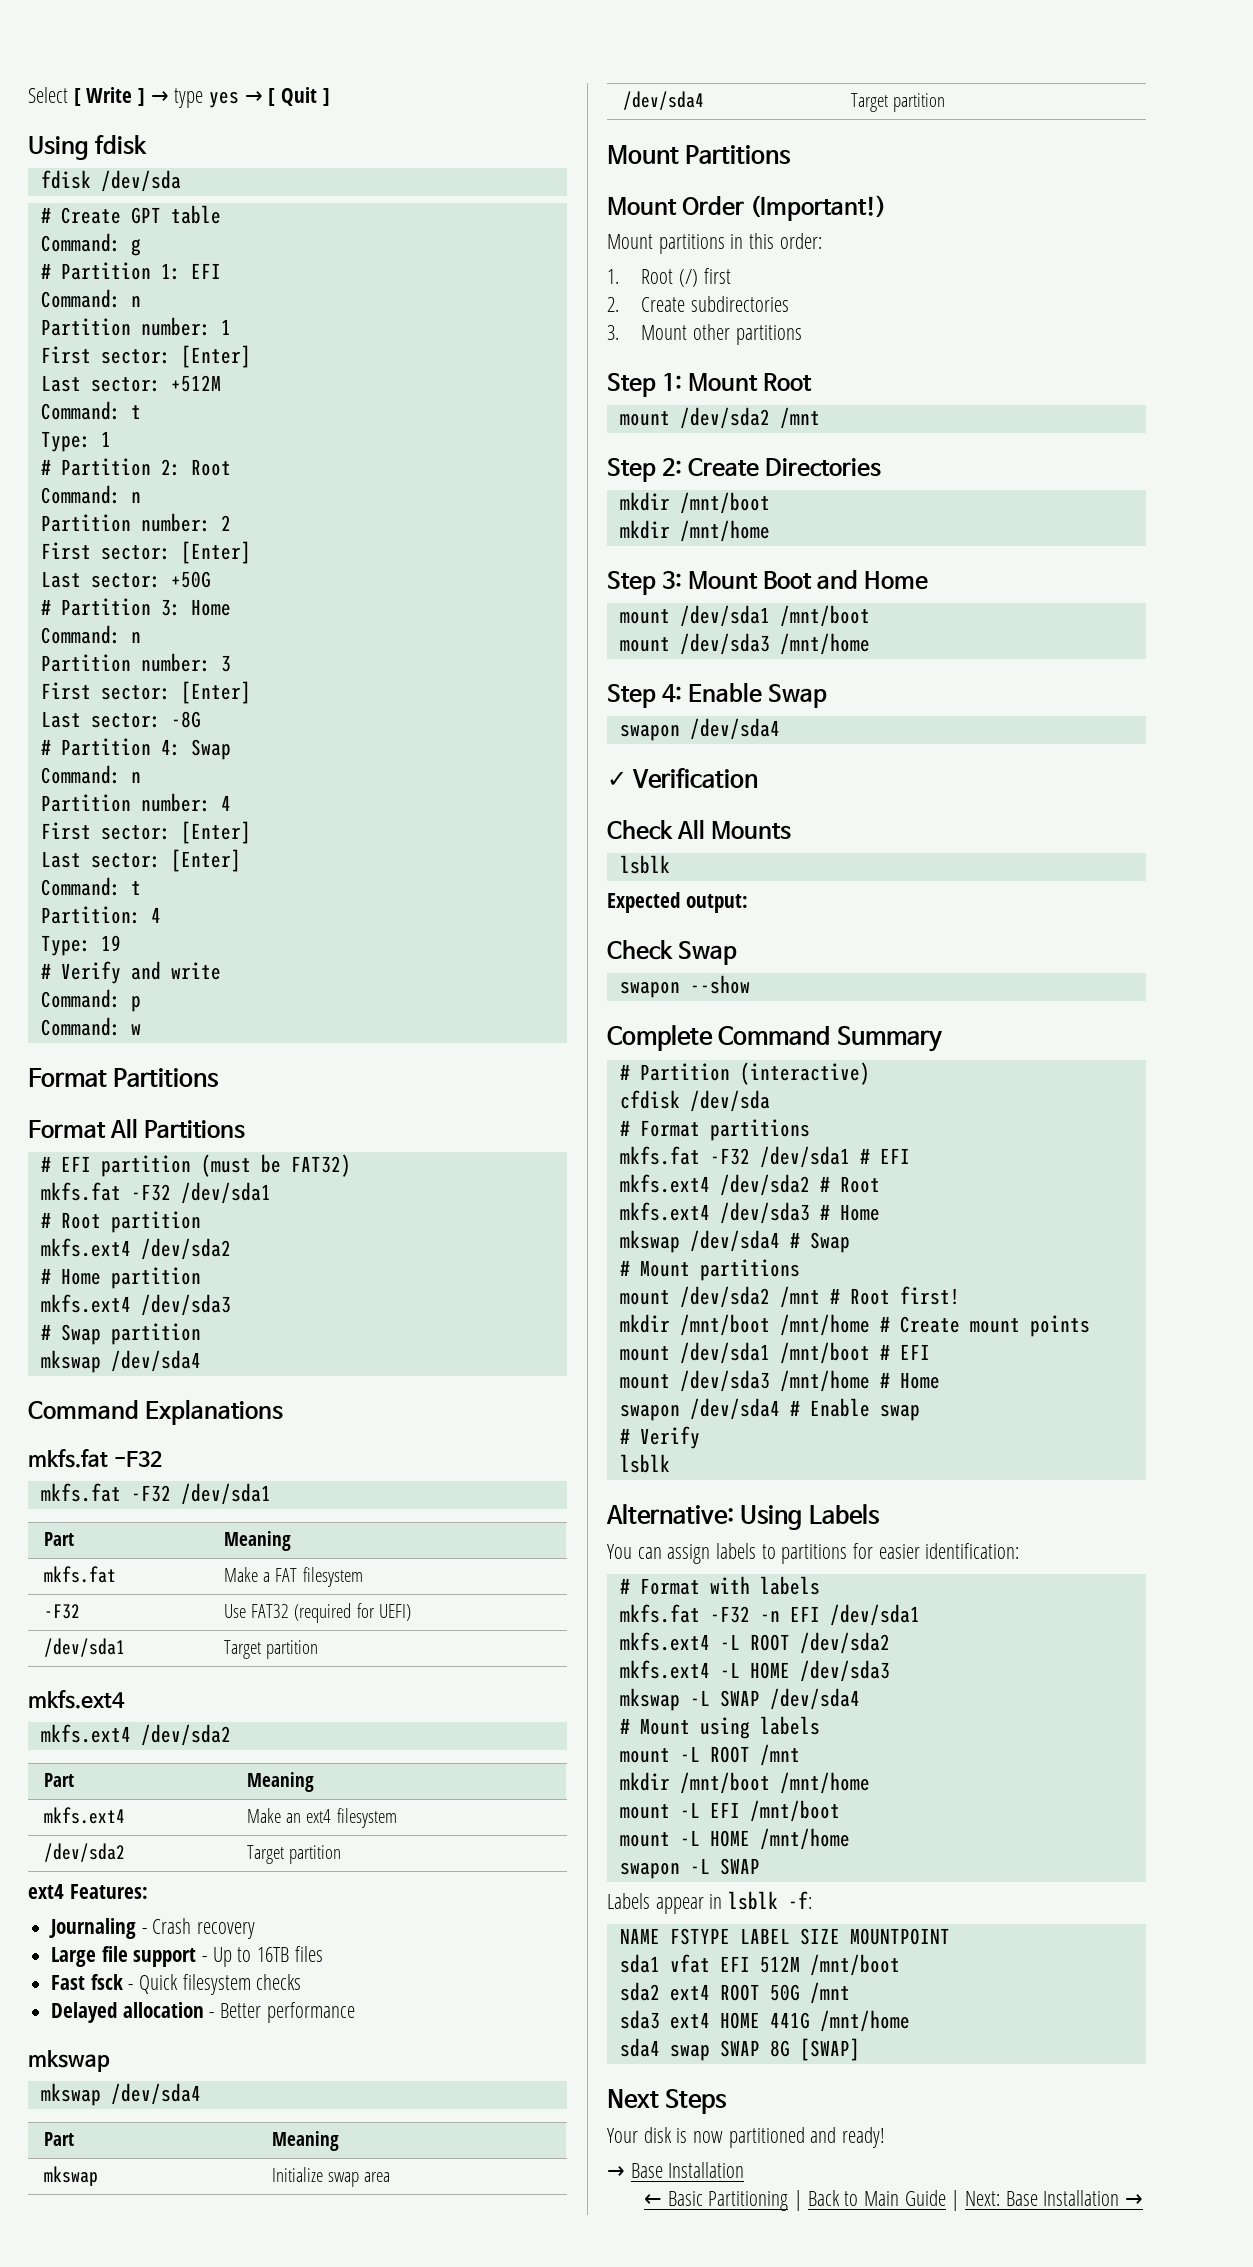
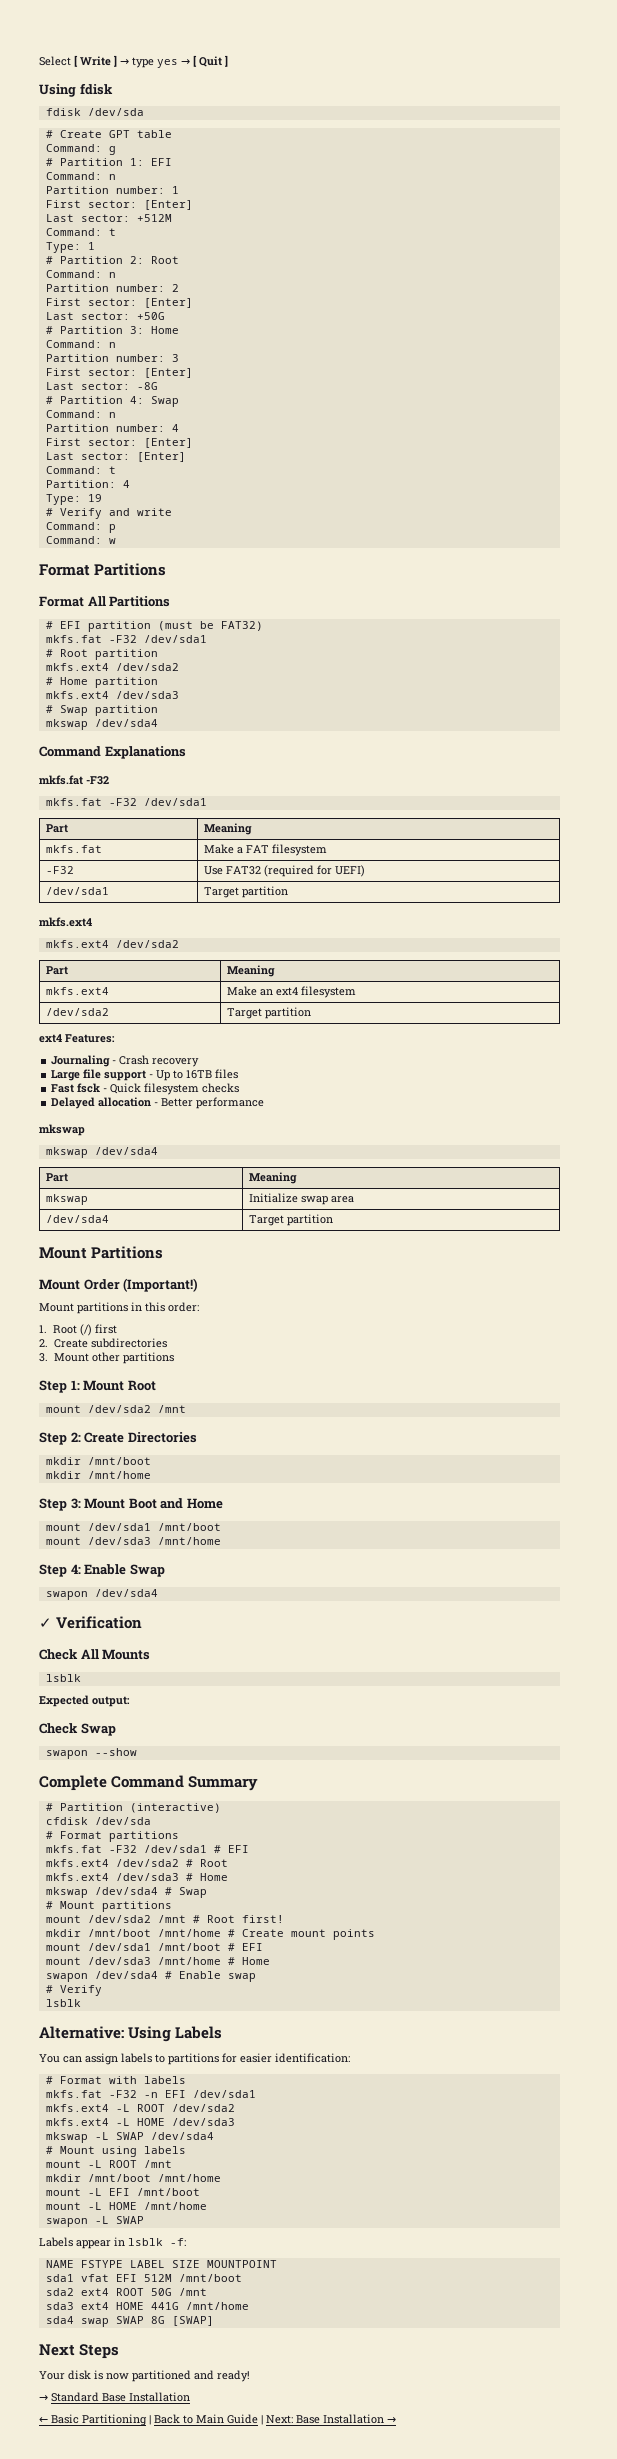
- → Base Installation
+ → Standard Base Installation

